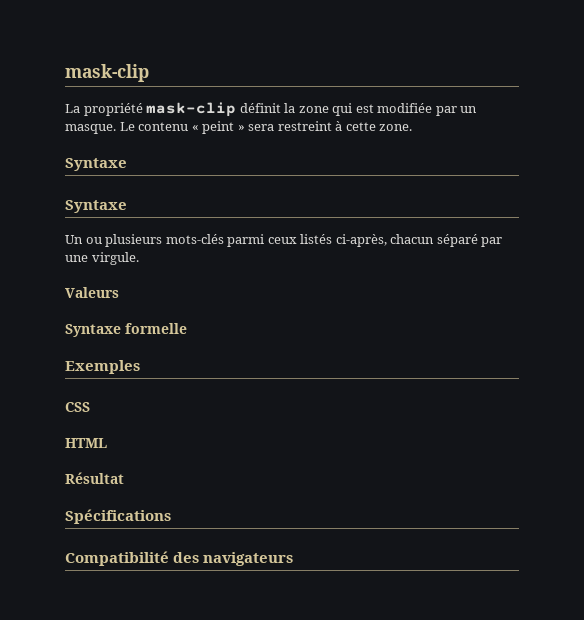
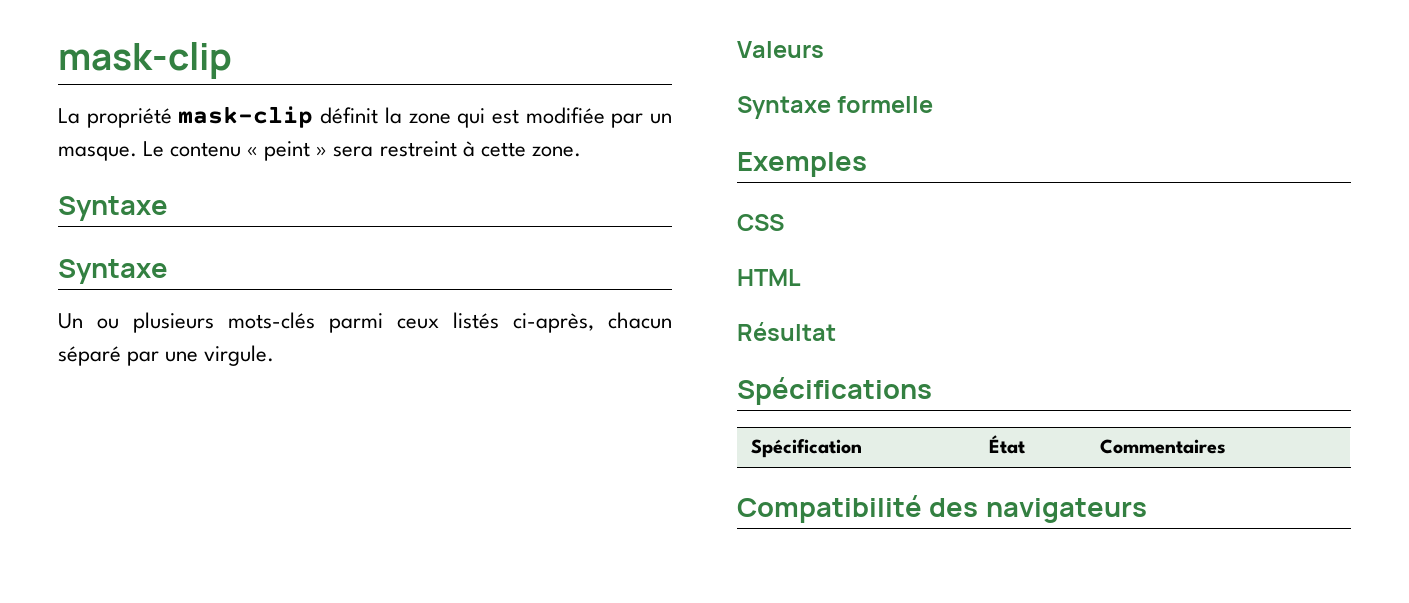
+ Spécification | État | Commentaires

